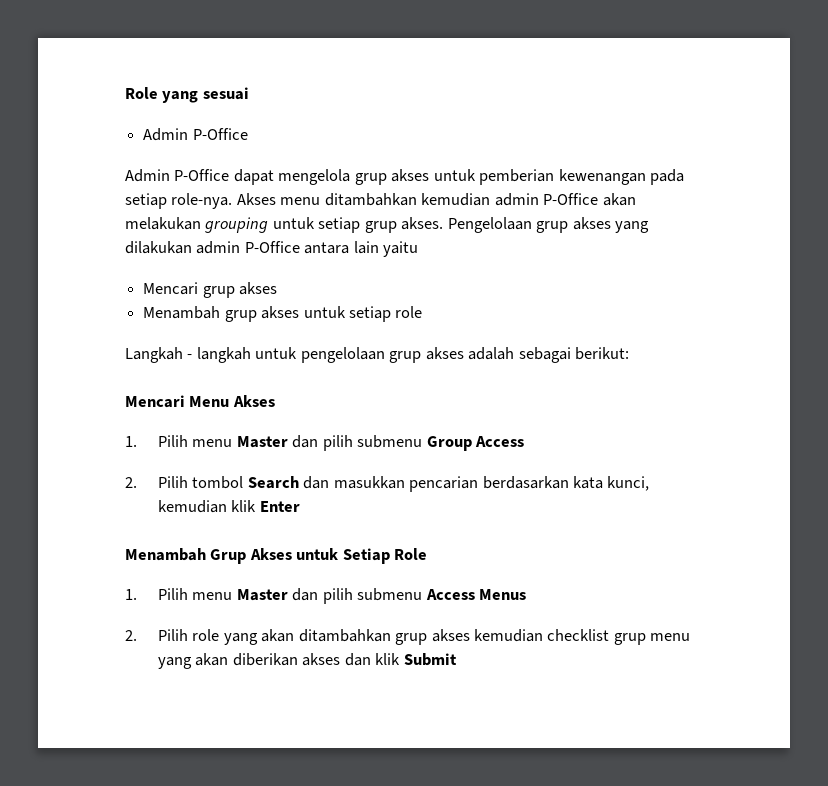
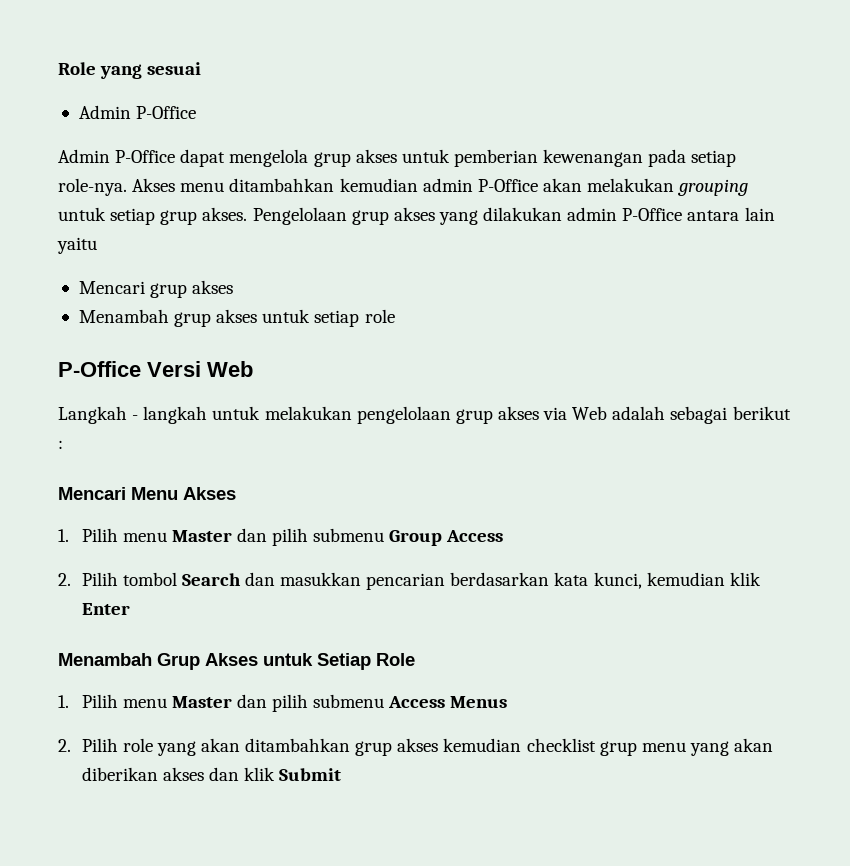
+ P-Office Versi Web
- Langkah - langkah untuk pengelolaan grup akses adalah sebagai berikut:
+ Langkah - langkah untuk melakukan pengelolaan grup akses via Web adalah sebagai berikut :

